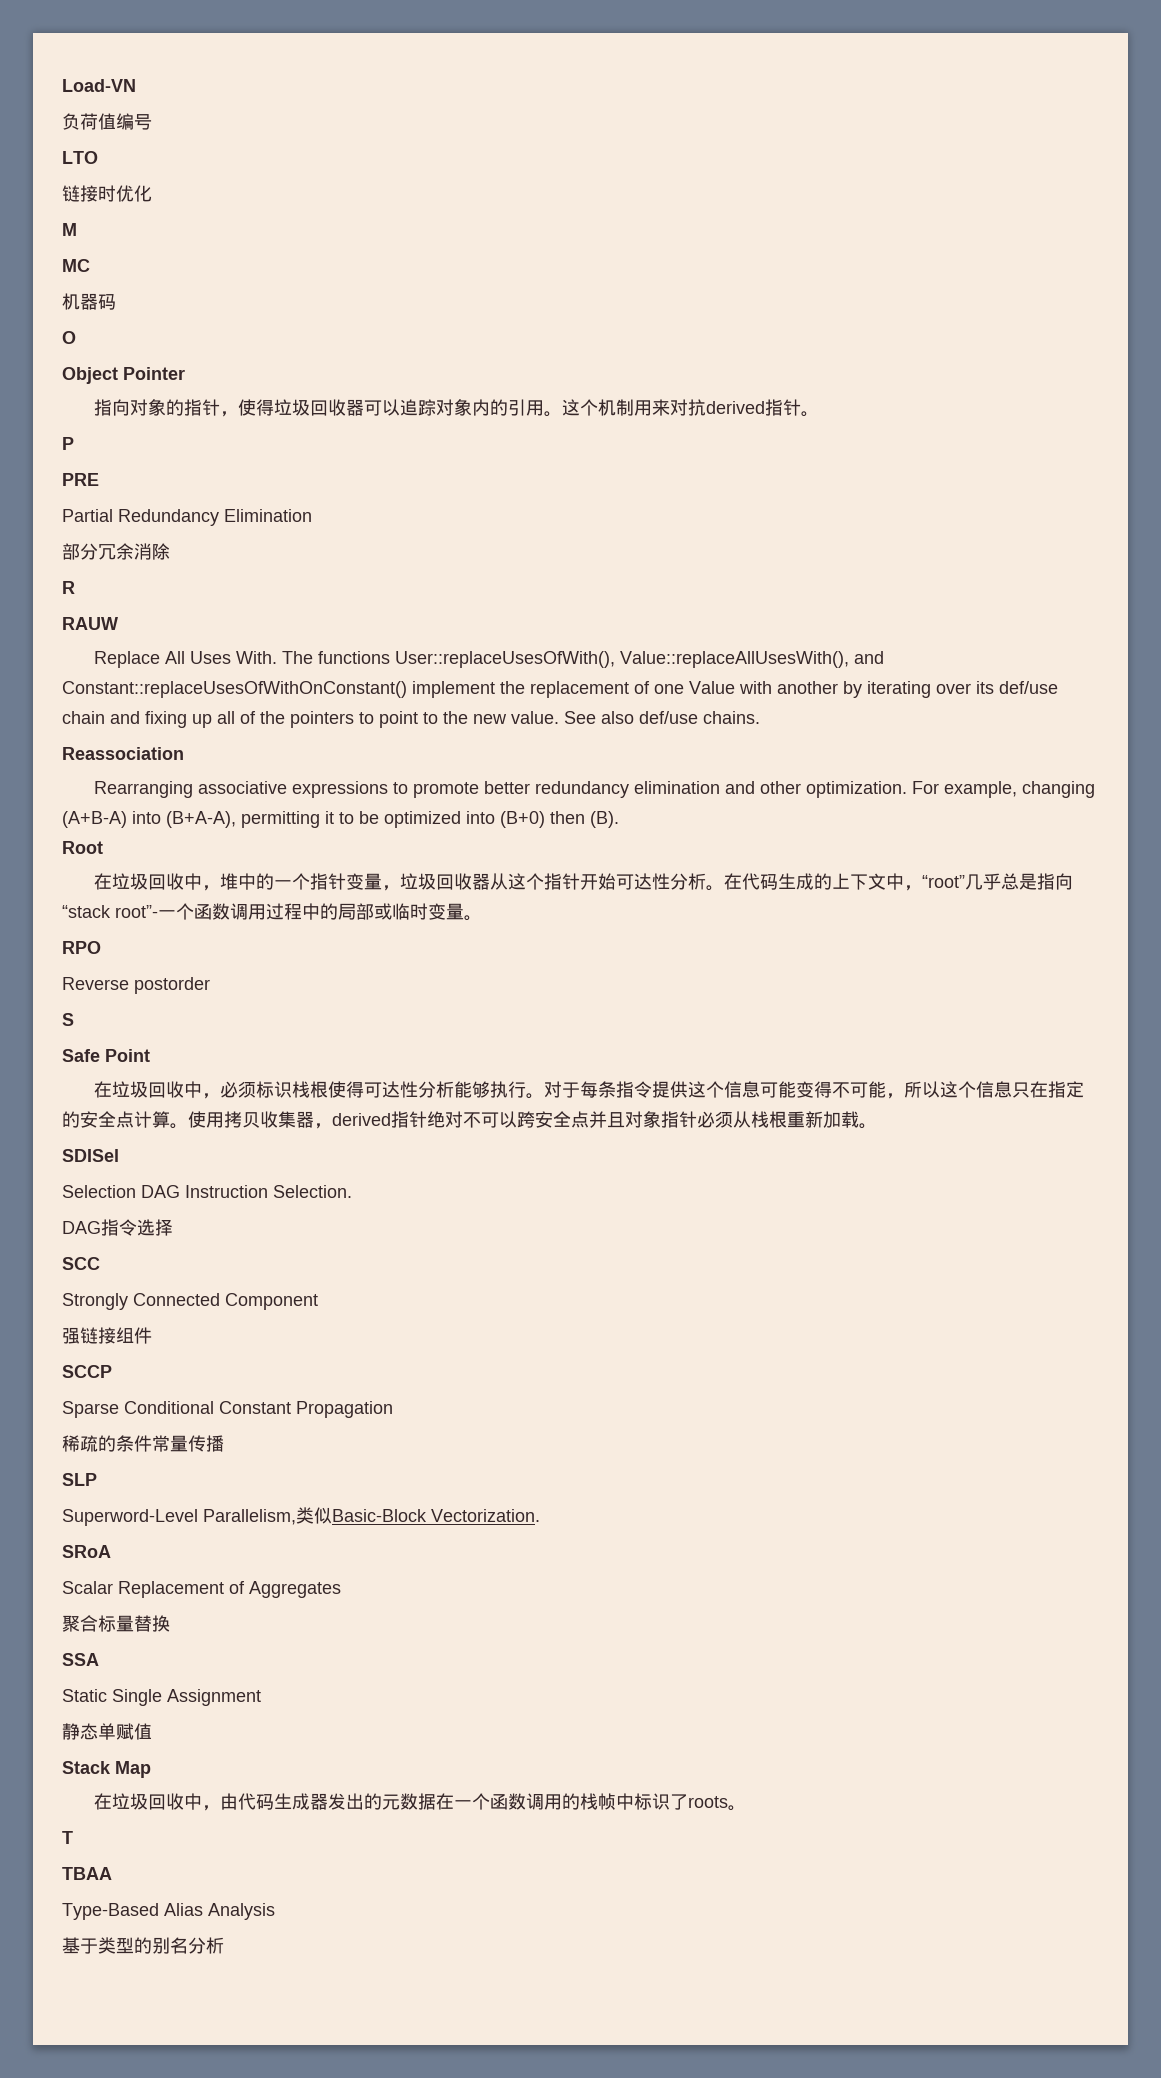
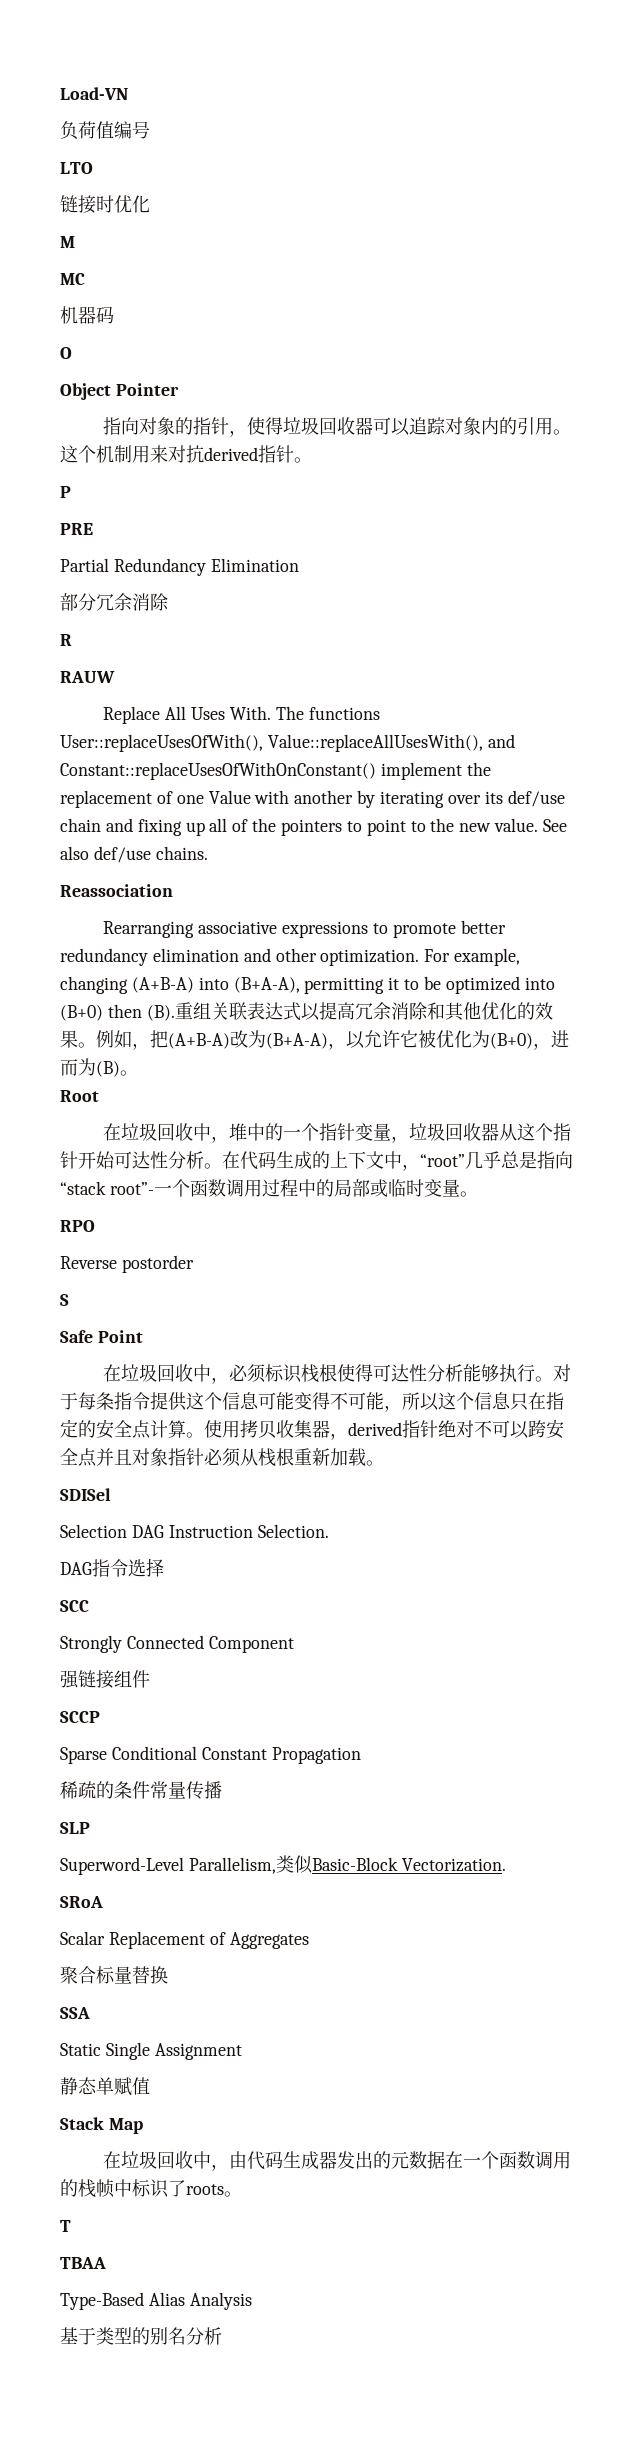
- For example, changing (A+B-A) into (B+A-A), permitting it to be optimized into (B+0) then (B).
+ For example, changing (A+B-A) into (B+A-A), permitting it to be optimized into (B+0) then (B).重组关联表达式以提高冗余消除和其他优化的效果。例如，把(A+B-A)改为(B+A-A)，以允许它被优化为(B+0)，进而为(B)。

